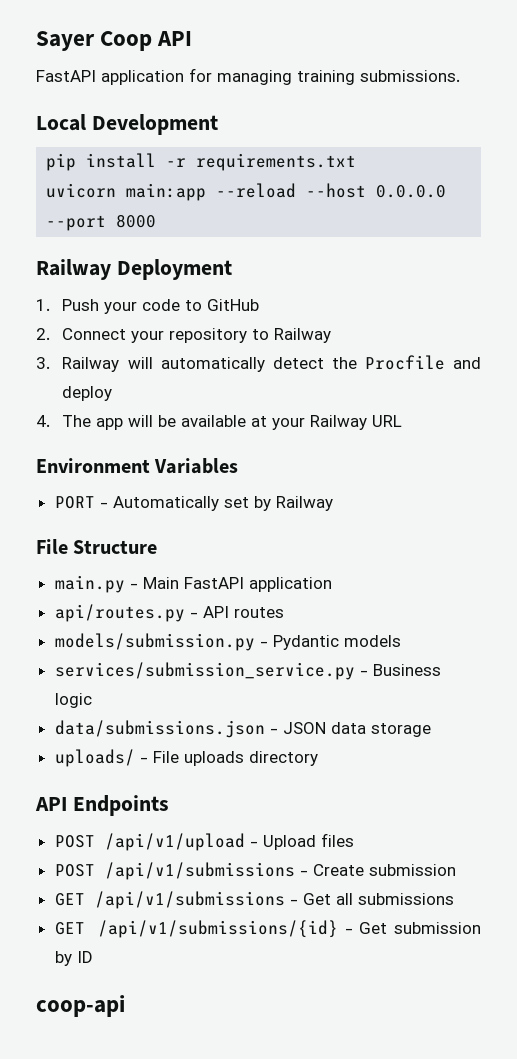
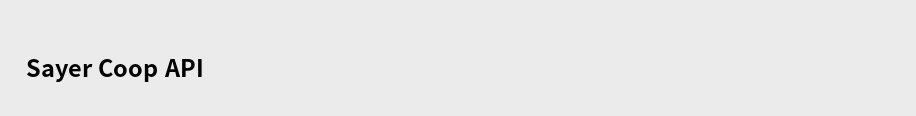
- FastAPI application for managing training submissions.
- Local Development
- pip install -r requirements.txt
- uvicorn main:app --reload --host 0.0.0.0 --port 8000
- Railway Deployment
- 1. Push your code to GitHub
- 2. Connect your repository to Railway
- 3. Railway will automatically detect the Procfile and deploy
- 4. The app will be available at your Railway URL
- Environment Variables
- PORT - Automatically set by Railway
- File Structure
- main.py - Main FastAPI application
- api/routes.py - API routes
- models/submission.py - Pydantic models
- services/submission_service.py - Business logic
- data/submissions.json - JSON data storage
- uploads/ - File uploads directory
- API Endpoints
- POST /api/v1/upload - Upload files
- POST /api/v1/submissions - Create submission
- GET /api/v1/submissions - Get all submissions
- GET /api/v1/submissions/{id} - Get submission by ID
- coop-api

